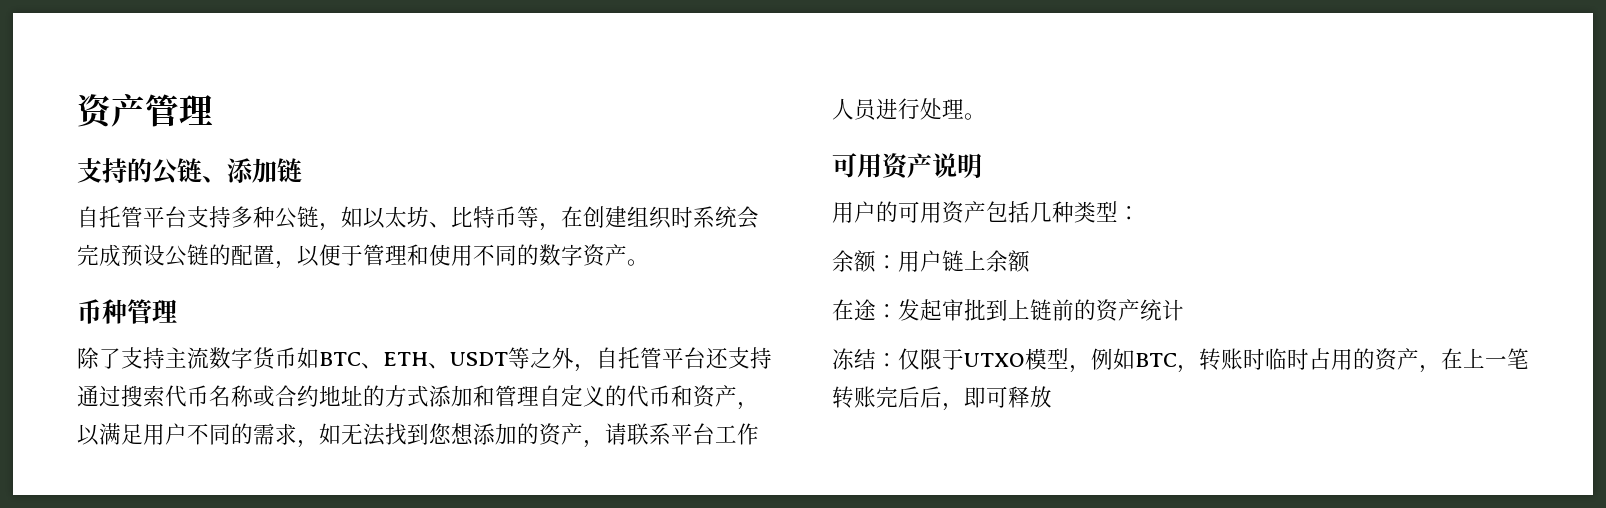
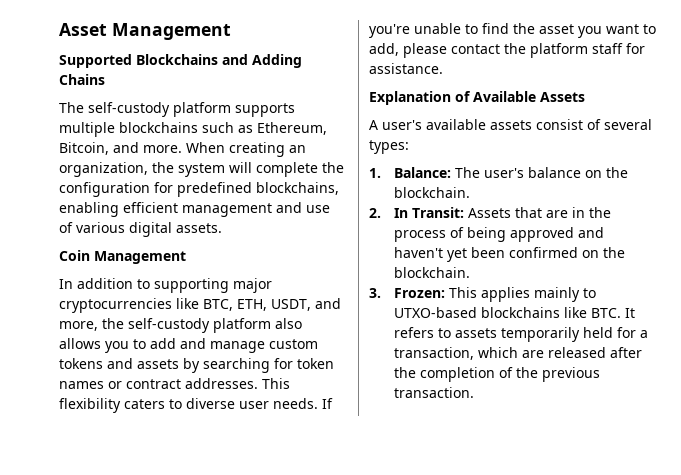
- 资产管理
- 支持的公链、添加链
- 自托管平台支持多种公链，如以太坊、比特币等，在创建组织时系统会完成预设公链的配置，以便于管理和使用不同的数字资产。
- 币种管理
- 除了支持主流数字货币如BTC、ETH、USDT等之外，自托管平台还支持通过搜索代币名称或合约地址的方式添加和管理自定义的代币和资产，以满足用户不同的需求，如无法找到您想添加的资产，请联系平台工作人员进行处理。
- 可用资产说明
- 用户的可用资产包括几种类型：
- 余额：用户链上余额
- 在途：发起审批到上链前的资产统计
- 冻结：仅限于UTXO模型，例如BTC，转账时临时占用的资产，在上一笔转账完后后，即可释放
+ Asset Management
+ Supported Blockchains and Adding Chains
+ The self-custody platform supports multiple blockchains such as Ethereum, Bitcoin, and more. When creating an organization, the system will complete the configuration for predefined blockchains, enabling efficient management and use of various digital assets.
+ Coin Management
+ In addition to supporting major cryptocurrencies like BTC, ETH, USDT, and more, the self-custody platform also allows you to add and manage custom tokens and assets by searching for token names or contract addresses. This flexibility caters to diverse user needs. If you're unable to find the asset you want to add, please contact the platform staff for assistance.
+ Explanation of Available Assets
+ A user's available assets consist of several types:
+ 1. Balance: The user's balance on the blockchain.
+ 2. In Transit: Assets that are in the process of being approved and haven't yet been confirmed on the blockchain.
+ 3. Frozen: This applies mainly to UTXO-based blockchains like BTC. It refers to assets temporarily held for a transaction, which are released after the completion of the previous transaction.

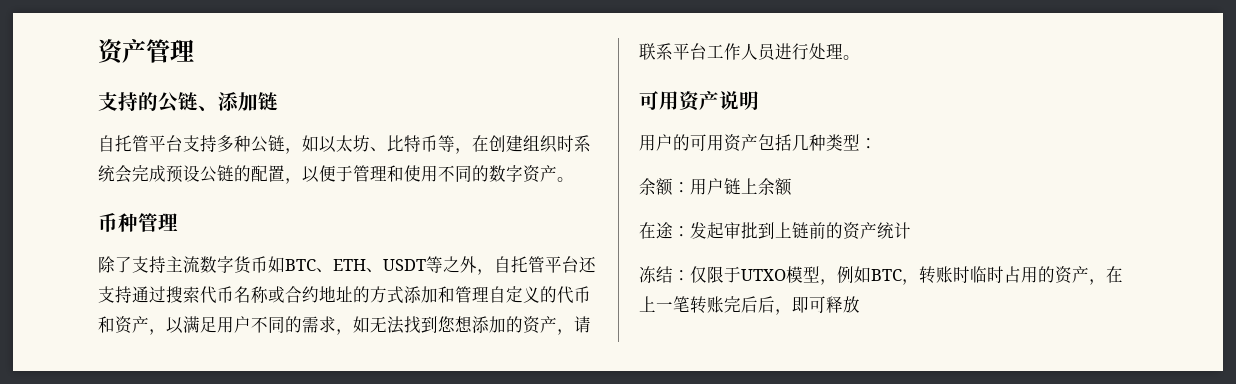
- Asset Management
- Supported Blockchains and Adding Chains
- The self-custody platform supports multiple blockchains such as Ethereum, Bitcoin, and more. When creating an organization, the system will complete the configuration for predefined blockchains, enabling efficient management and use of various digital assets.
- Coin Management
- In addition to supporting major cryptocurrencies like BTC, ETH, USDT, and more, the self-custody platform also allows you to add and manage custom tokens and assets by searching for token names or contract addresses. This flexibility caters to diverse user needs. If you're unable to find the asset you want to add, please contact the platform staff for assistance.
- Explanation of Available Assets
- A user's available assets consist of several types:
- 1. Balance: The user's balance on the blockchain.
- 2. In Transit: Assets that are in the process of being approved and haven't yet been confirmed on the blockchain.
- 3. Frozen: This applies mainly to UTXO-based blockchains like BTC. It refers to assets temporarily held for a transaction, which are released after the completion of the previous transaction.
+ 资产管理
+ 支持的公链、添加链
+ 自托管平台支持多种公链，如以太坊、比特币等，在创建组织时系统会完成预设公链的配置，以便于管理和使用不同的数字资产。
+ 币种管理
+ 除了支持主流数字货币如BTC、ETH、USDT等之外，自托管平台还支持通过搜索代币名称或合约地址的方式添加和管理自定义的代币和资产，以满足用户不同的需求，如无法找到您想添加的资产，请联系平台工作人员进行处理。
+ 可用资产说明
+ 用户的可用资产包括几种类型：
+ 余额：用户链上余额
+ 在途：发起审批到上链前的资产统计
+ 冻结：仅限于UTXO模型，例如BTC，转账时临时占用的资产，在上一笔转账完后后，即可释放

